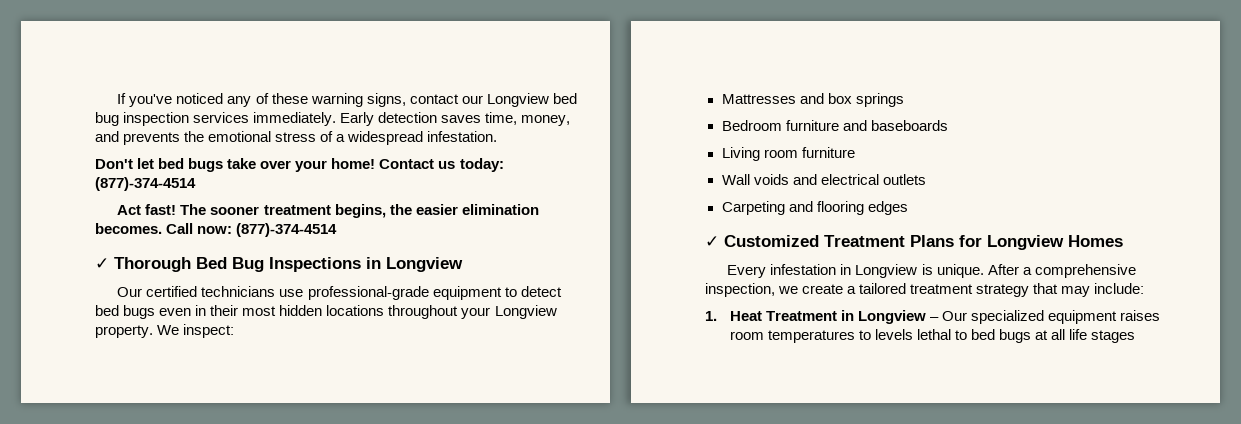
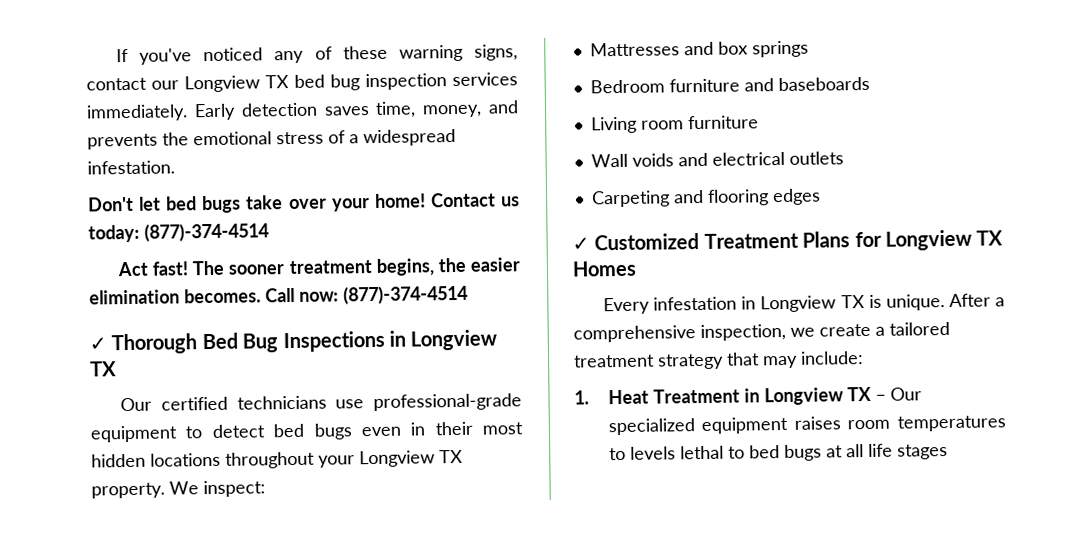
- If you've noticed any of these warning signs, contact our Longview bed bug inspection services immediately.
+ If you've noticed any of these warning signs, contact our Longview TX bed bug inspection services immediately.
- ✓ Thorough Bed Bug Inspections in Longview
+ ✓ Thorough Bed Bug Inspections in Longview TX
- Our certified technicians use professional-grade equipment to detect bed bugs even in their most hidden locations throughout your Longview property.
+ Our certified technicians use professional-grade equipment to detect bed bugs even in their most hidden locations throughout your Longview TX property.
- ✓ Customized Treatment Plans for Longview Homes
+ ✓ Customized Treatment Plans for Longview TX Homes
- Every infestation in Longview is unique.
+ Every infestation in Longview TX is unique.
- 1. Heat Treatment in Longview – Our specialized equipment raises room temperatures to levels lethal to bed bugs at all life stages
+ 1. Heat Treatment in Longview TX – Our specialized equipment raises room temperatures to levels lethal to bed bugs at all life stages

